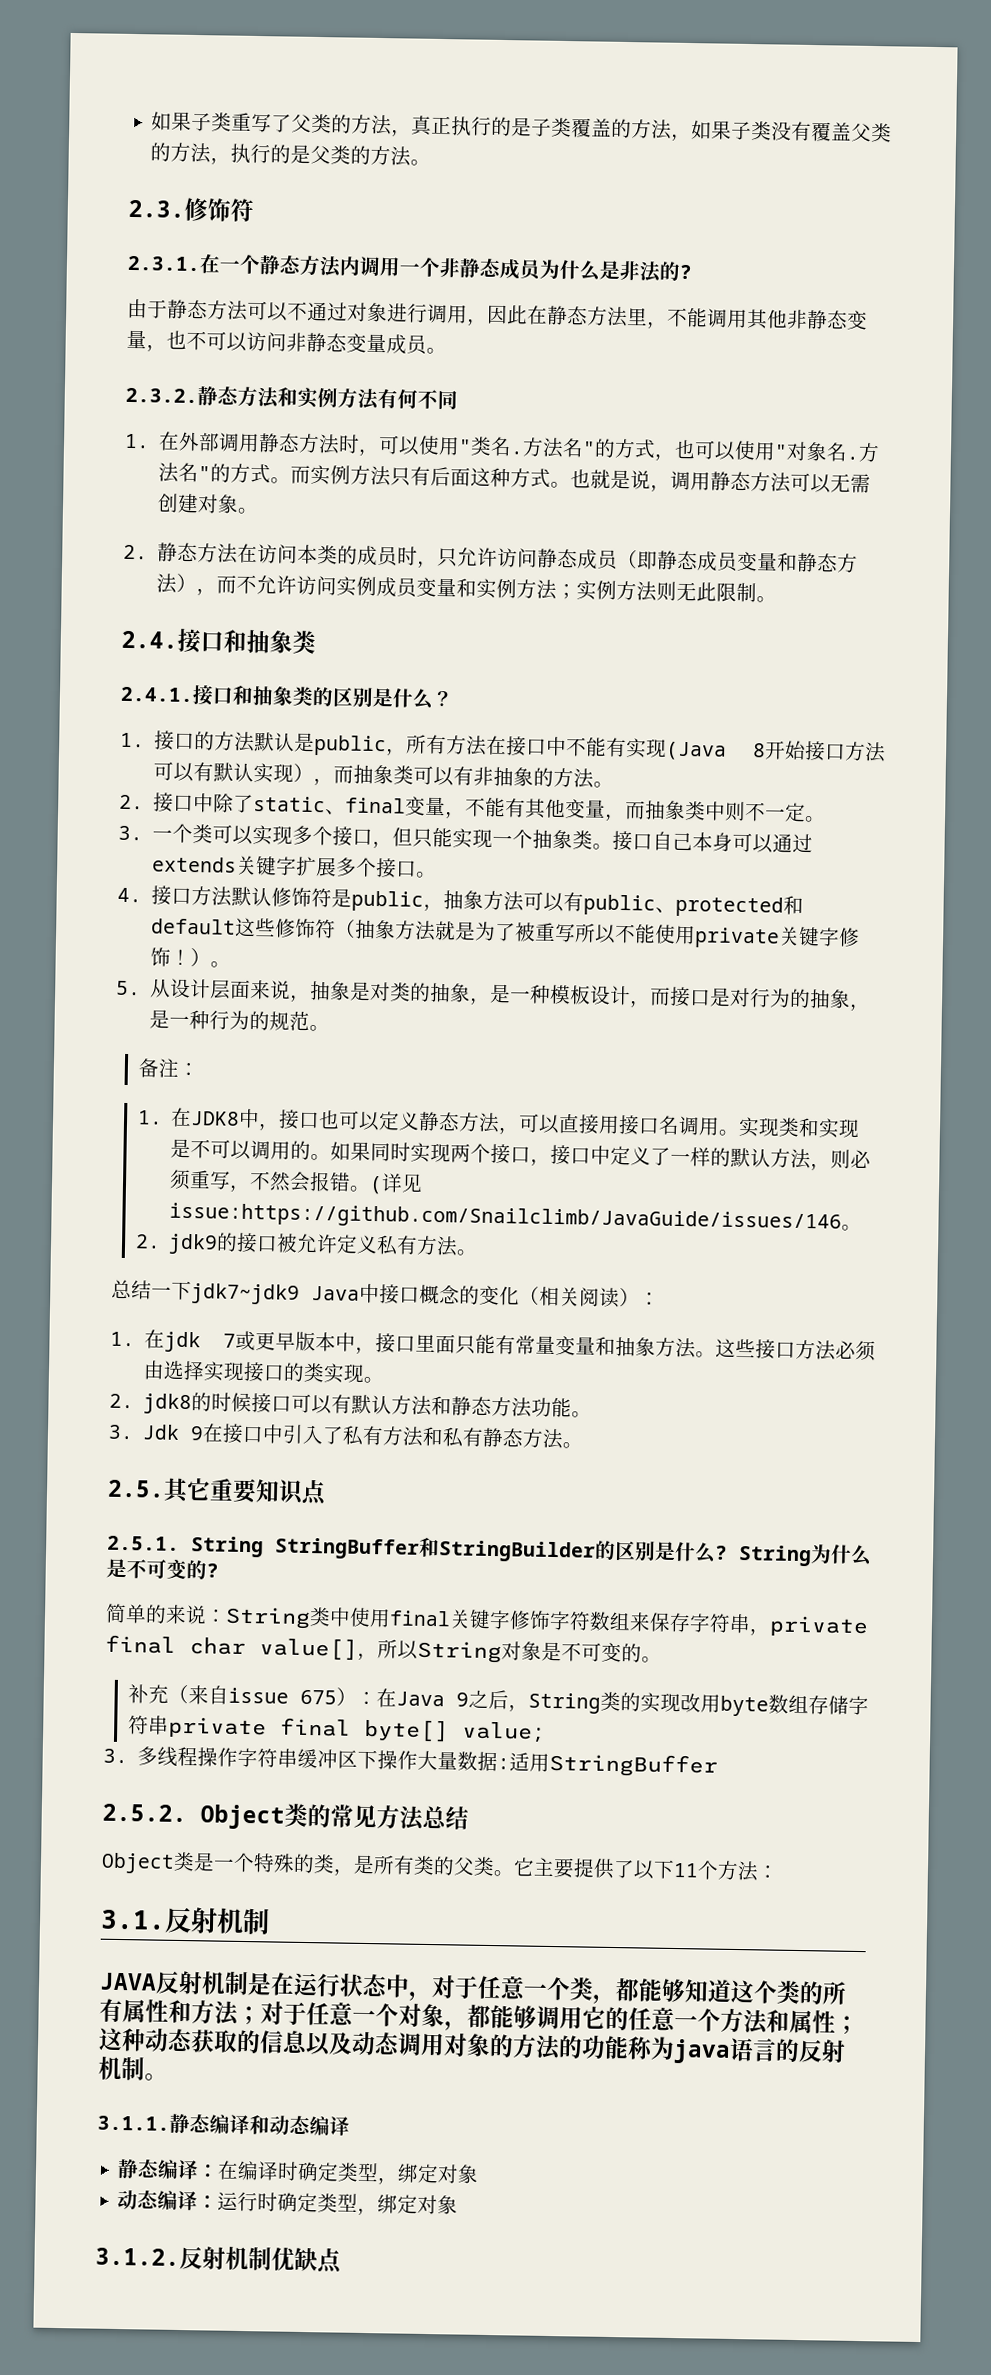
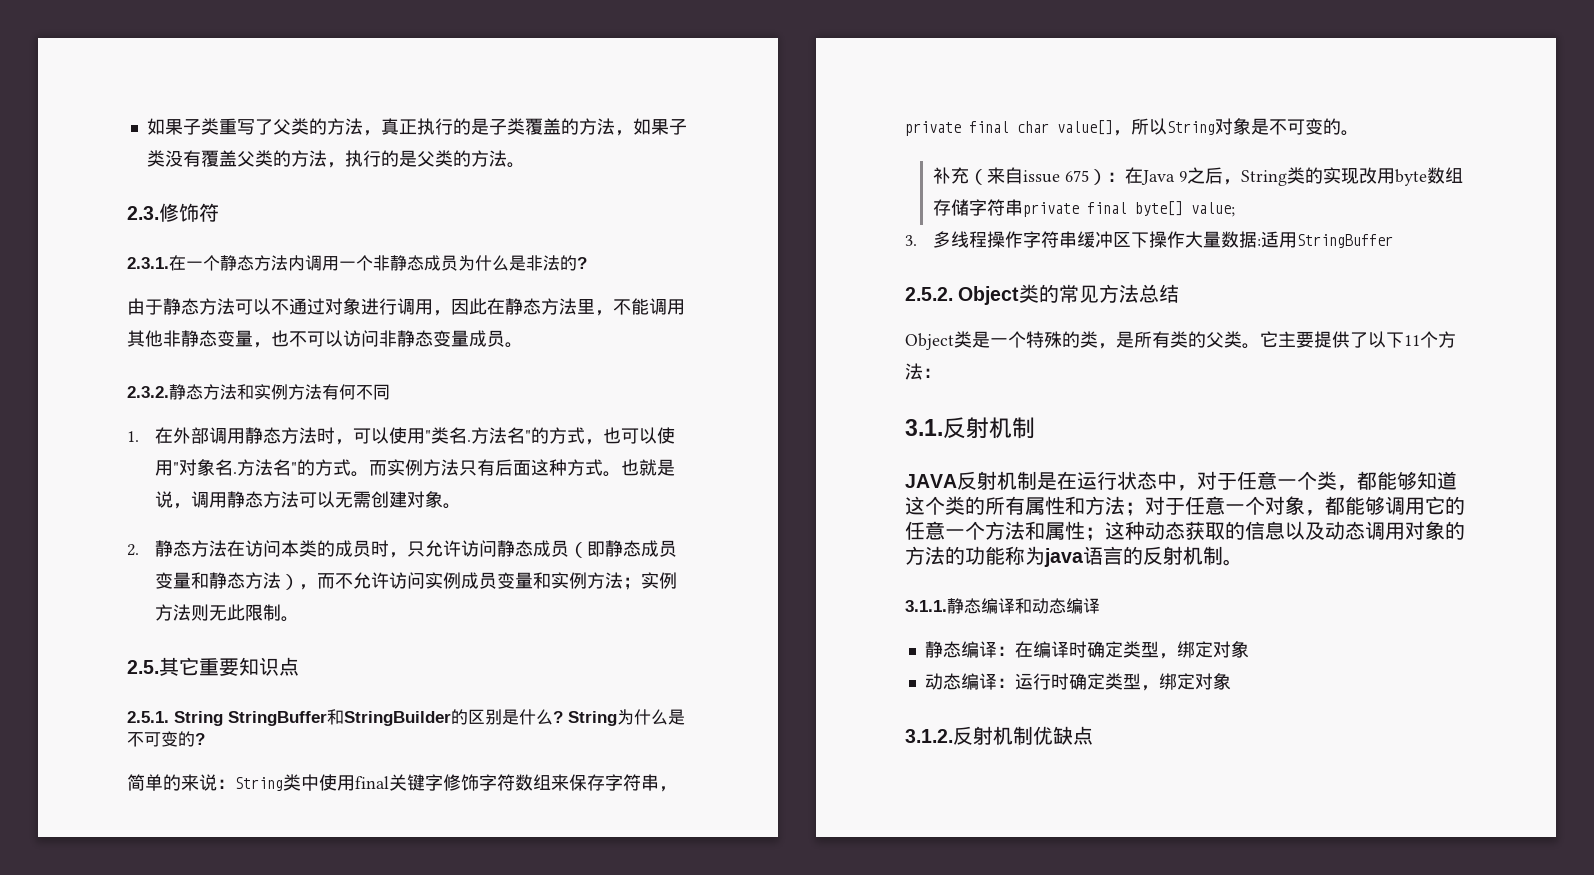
- 2.4.接口和抽象类
- 2.4.1.接口和抽象类的区别是什么？
- 1.接口的方法默认是public，所有方法在接口中不能有实现(Java 8开始接口方法可以有默认实现），而抽象类可以有非抽象的方法。
- 2.接口中除了static、final变量，不能有其他变量，而抽象类中则不一定。
- 3.一个类可以实现多个接口，但只能实现一个抽象类。接口自己本身可以通过extends关键字扩展多个接口。
- 4.接口方法默认修饰符是public，抽象方法可以有public、protected和default这些修饰符（抽象方法就是为了被重写所以不能使用private关键字修饰！）。
- 5.从设计层面来说，抽象是对类的抽象，是一种模板设计，而接口是对行为的抽象，是一种行为的规范。
- 备注：
- 1.在JDK8中，接口也可以定义静态方法，可以直接用接口名调用。实现类和实现是不可以调用的。如果同时实现两个接口，接口中定义了一样的默认方法，则必须重写，不然会报错。(详见issue:https://github.com/Snailclimb/JavaGuide/issues/146。
- 2. jdk9的接口被允许定义私有方法。
- 总结一下jdk7~jdk9 Java中接口概念的变化（相关阅读）：
- 1.在jdk 7或更早版本中，接口里面只能有常量变量和抽象方法。这些接口方法必须由选择实现接口的类实现。
- 2. jdk8的时候接口可以有默认方法和静态方法功能。
- 3. Jdk 9在接口中引入了私有方法和私有静态方法。

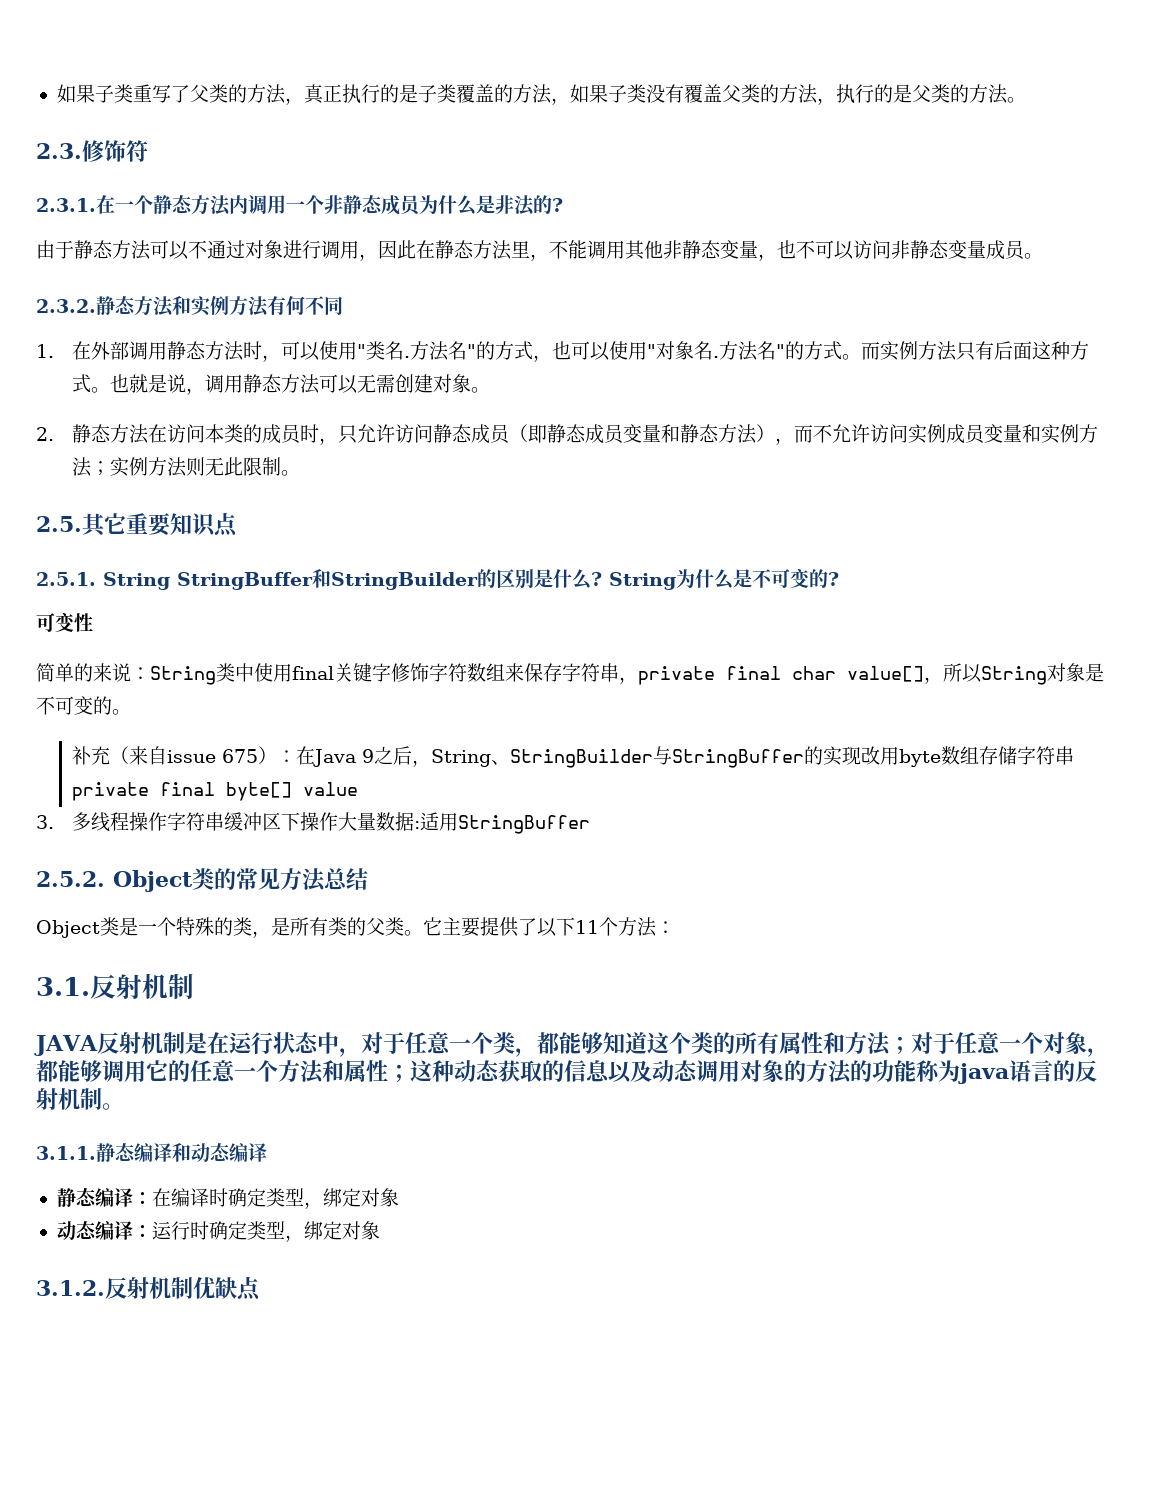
+ 可变性
- 补充（来自issue 675）：在Java 9之后，String类的实现改用byte数组存储字符串private final byte[] value;
+ 补充（来自issue 675）：在Java 9之后，String、StringBuilder与StringBuffer的实现改用byte数组存储字符串private final byte[] value

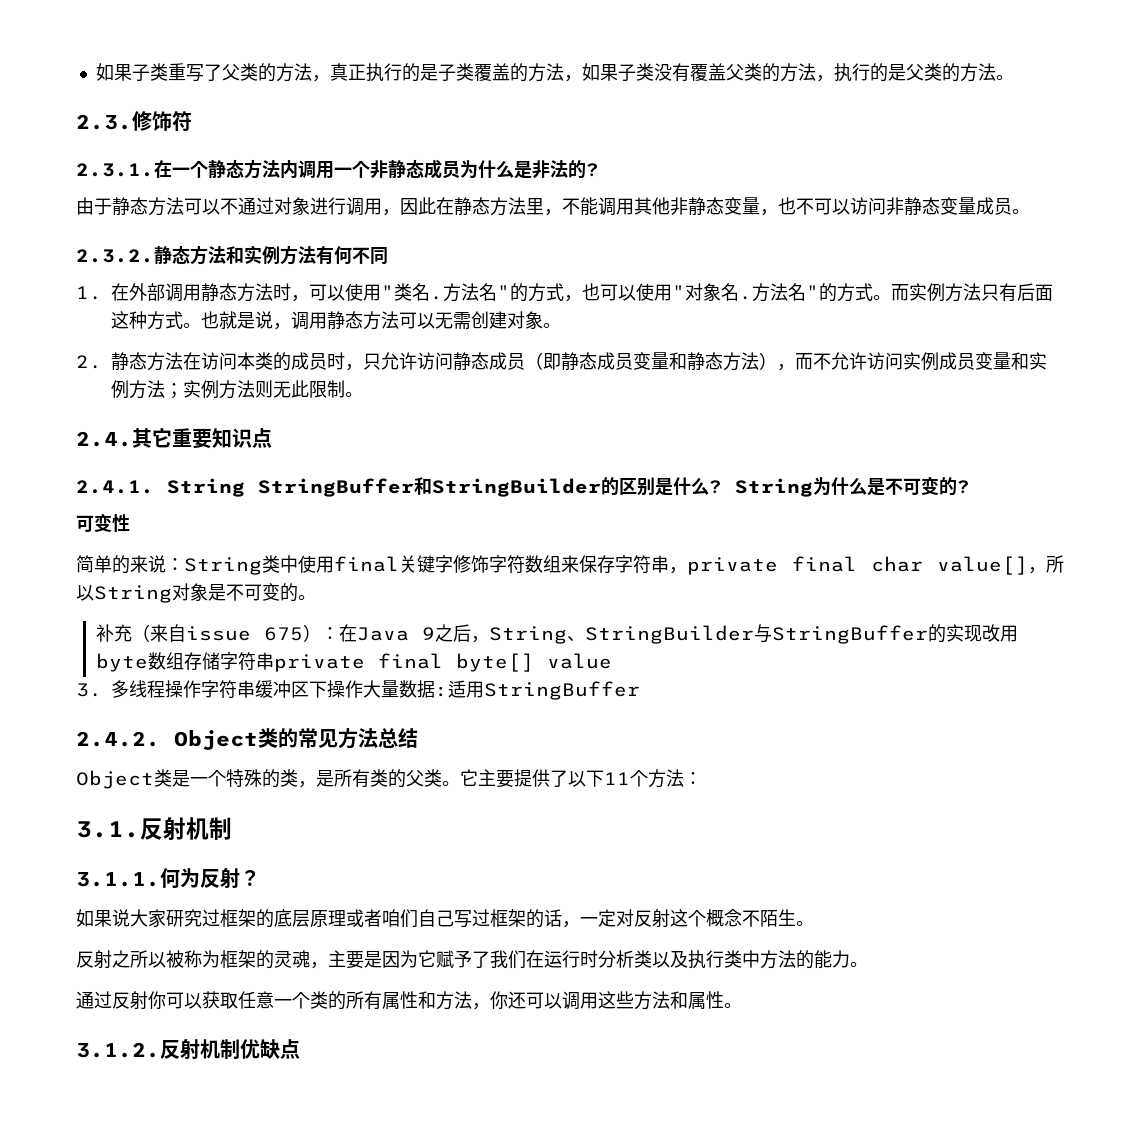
- 2.5.其它重要知识点
+ 2.4.其它重要知识点
- 2.5.1. String StringBuffer和StringBuilder的区别是什么?
+ 2.4.1. String StringBuffer和StringBuilder的区别是什么?
- 2.5.2. Object类的常见方法总结
+ 2.4.2. Object类的常见方法总结
- JAVA反射机制是在运行状态中，对于任意一个类，都能够知道这个类的所有属性和方法；对于任意一个对象，都能够调用它的任意一个方法和属性；这种动态获取的信息以及动态调用对象的方法的功能称为java语言的反射机制。
- 3.1.1.静态编译和动态编译
- 静态编译：在编译时确定类型，绑定对象
- 动态编译：运行时确定类型，绑定对象
+ 3.1.1.何为反射？
+ 如果说大家研究过框架的底层原理或者咱们自己写过框架的话，一定对反射这个概念不陌生。
+ 反射之所以被称为框架的灵魂，主要是因为它赋予了我们在运行时分析类以及执行类中方法的能力。
+ 通过反射你可以获取任意一个类的所有属性和方法，你还可以调用这些方法和属性。

